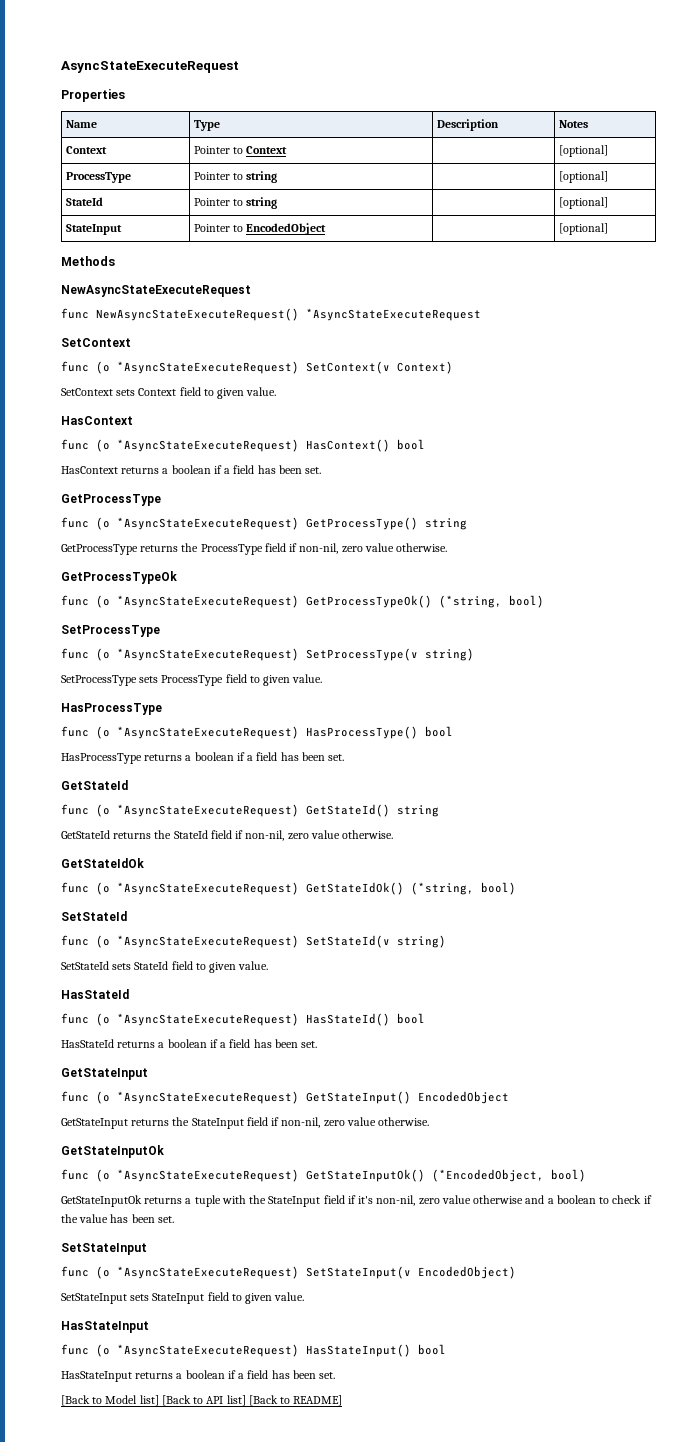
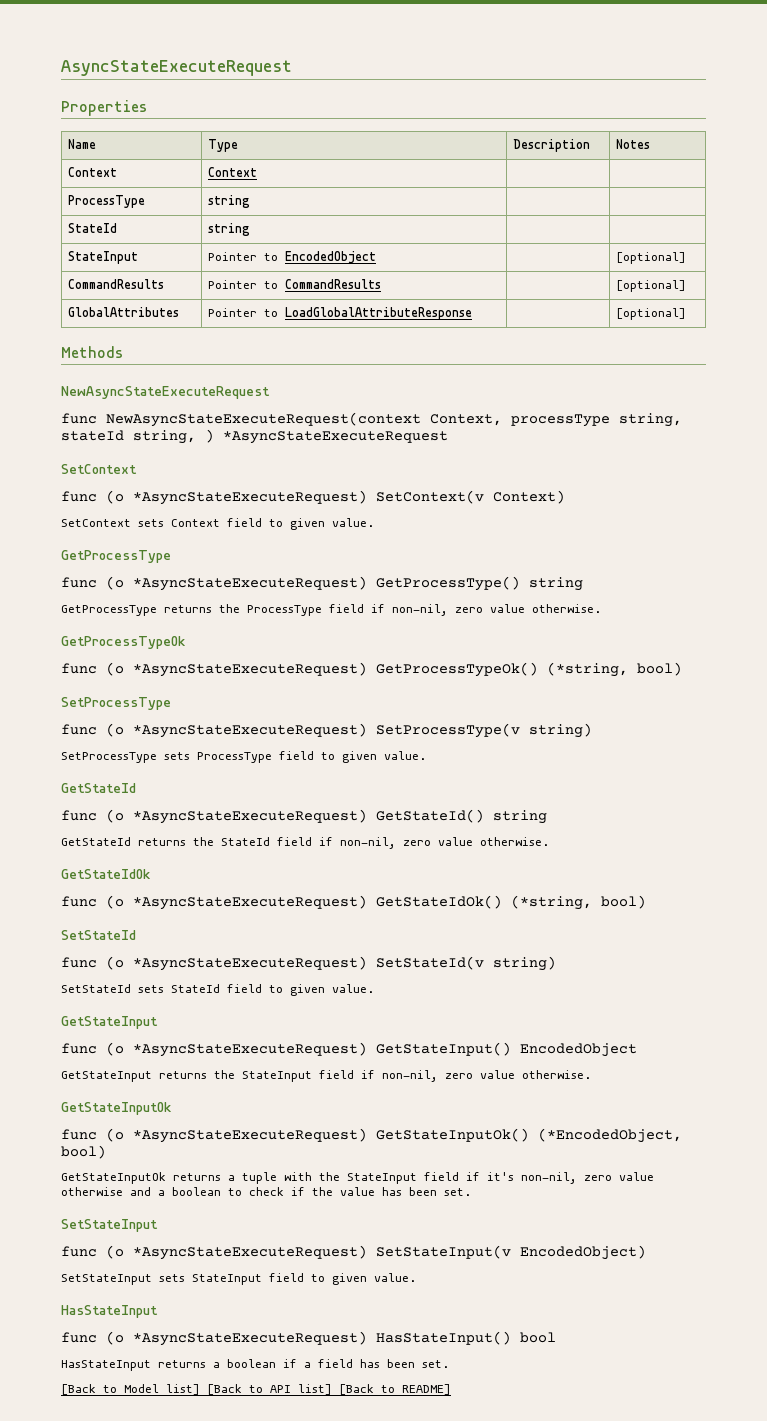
- Context | Pointer to Context | | [optional]
+ Context | Context | |
- ProcessType | Pointer to string | | [optional]
+ ProcessType | string | |
- StateId | Pointer to string | | [optional]
+ StateId | string | |
+ CommandResults | Pointer to CommandResults | | [optional]
+ GlobalAttributes | Pointer to LoadGlobalAttributeResponse | | [optional]
  Methods
  NewAsyncStateExecuteRequest
- func NewAsyncStateExecuteRequest() *AsyncStateExecuteRequest
+ func NewAsyncStateExecuteRequest(context Context, processType string, stateId string, ) *AsyncStateExecuteRequest
  SetContext sets Context field to given value.
- HasContext
- func (o *AsyncStateExecuteRequest) HasContext() bool
- HasContext returns a boolean if a field has been set.
  SetProcessType sets ProcessType field to given value.
- HasProcessType
- func (o *AsyncStateExecuteRequest) HasProcessType() bool
- HasProcessType returns a boolean if a field has been set.
  SetStateId sets StateId field to given value.
- HasStateId
- func (o *AsyncStateExecuteRequest) HasStateId() bool
- HasStateId returns a boolean if a field has been set.

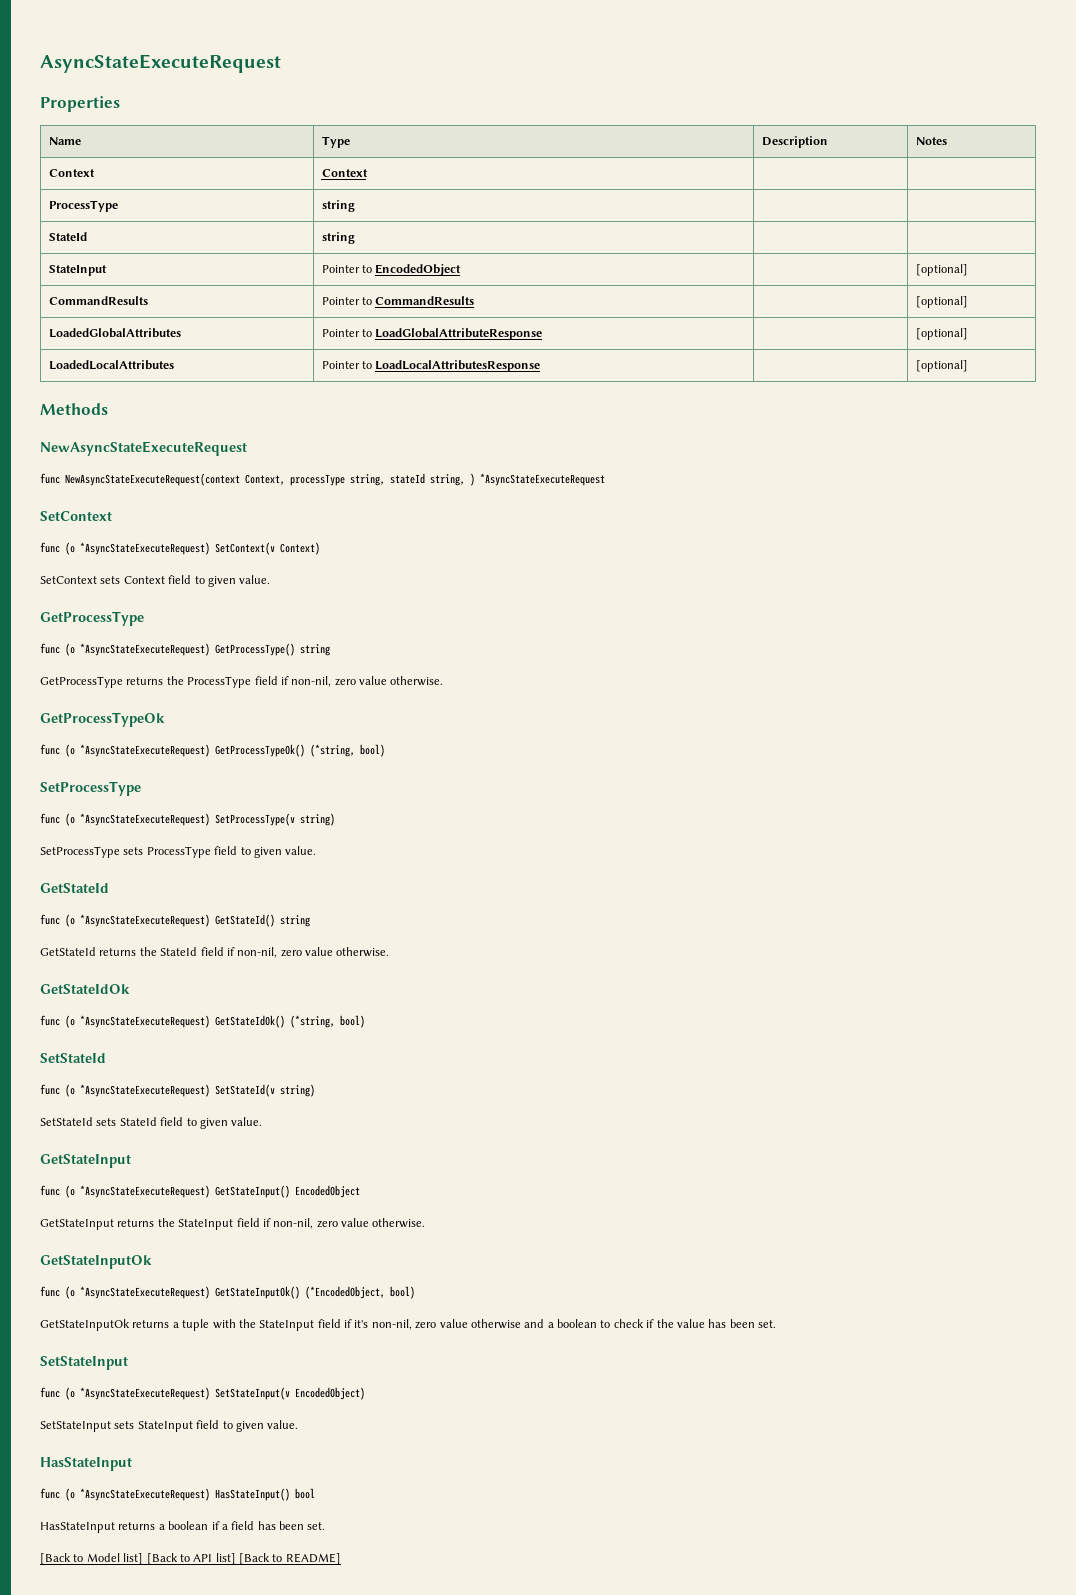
- GlobalAttributes | Pointer to LoadGlobalAttributeResponse | | [optional]
+ LoadedGlobalAttributes | Pointer to LoadGlobalAttributeResponse | | [optional]
+ LoadedLocalAttributes | Pointer to LoadLocalAttributesResponse | | [optional]

